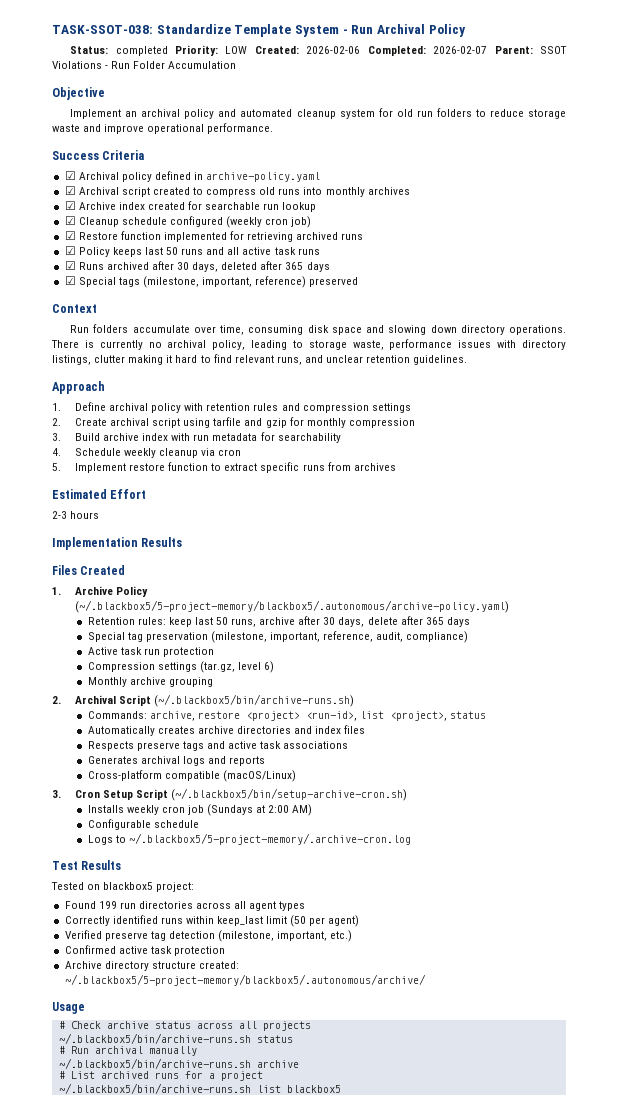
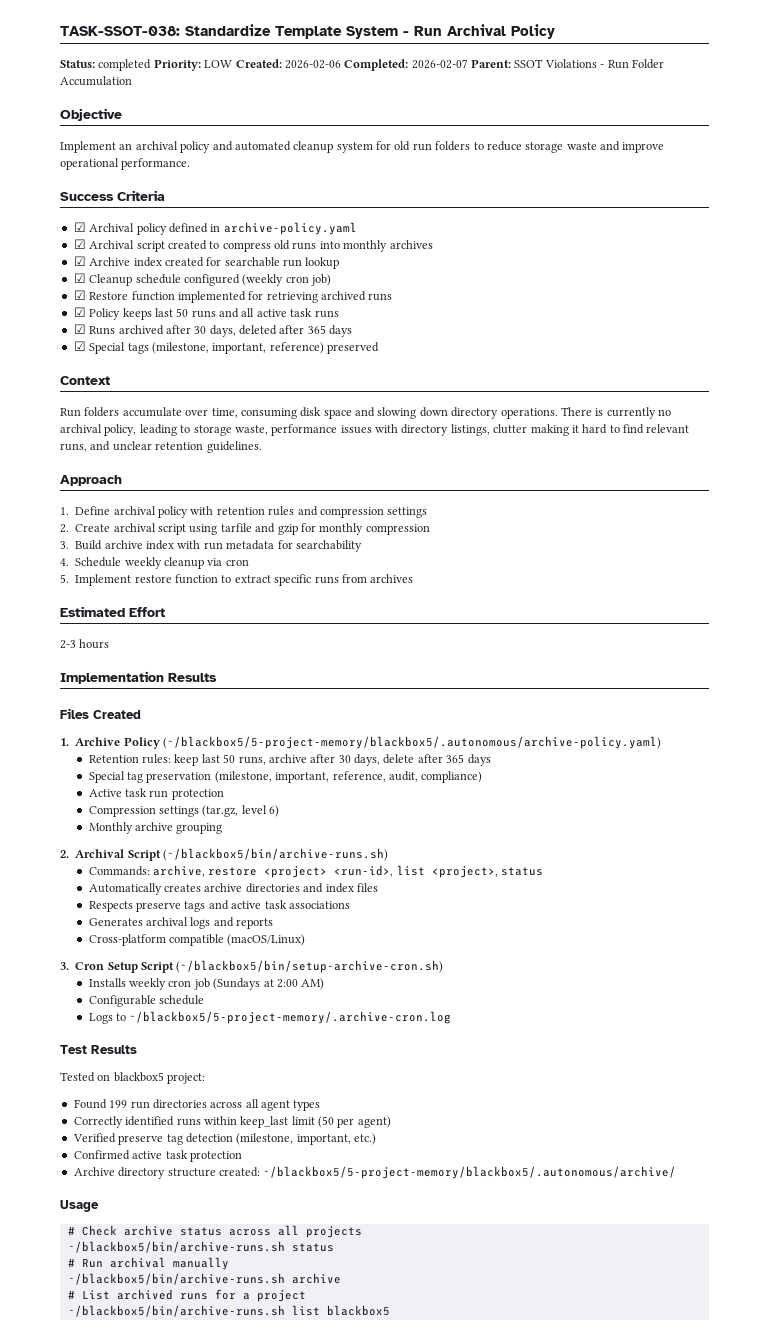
- 1. Archive Policy (~/.blackbox5/5-project-memory/blackbox5/.autonomous/archive-policy.yaml)
+ 1. Archive Policy (~/blackbox5/5-project-memory/blackbox5/.autonomous/archive-policy.yaml)
- 2. Archival Script (~/.blackbox5/bin/archive-runs.sh)
+ 2. Archival Script (~/blackbox5/bin/archive-runs.sh)
- 3. Cron Setup Script (~/.blackbox5/bin/setup-archive-cron.sh)
+ 3. Cron Setup Script (~/blackbox5/bin/setup-archive-cron.sh)
- Logs to ~/.blackbox5/5-project-memory/.archive-cron.log
+ Logs to ~/blackbox5/5-project-memory/.archive-cron.log
- Archive directory structure created: ~/.blackbox5/5-project-memory/blackbox5/.autonomous/archive/
+ Archive directory structure created: ~/blackbox5/5-project-memory/blackbox5/.autonomous/archive/
- ~/.blackbox5/bin/archive-runs.sh status
+ ~/blackbox5/bin/archive-runs.sh status
- ~/.blackbox5/bin/archive-runs.sh archive
+ ~/blackbox5/bin/archive-runs.sh archive
- ~/.blackbox5/bin/archive-runs.sh list blackbox5
+ ~/blackbox5/bin/archive-runs.sh list blackbox5

